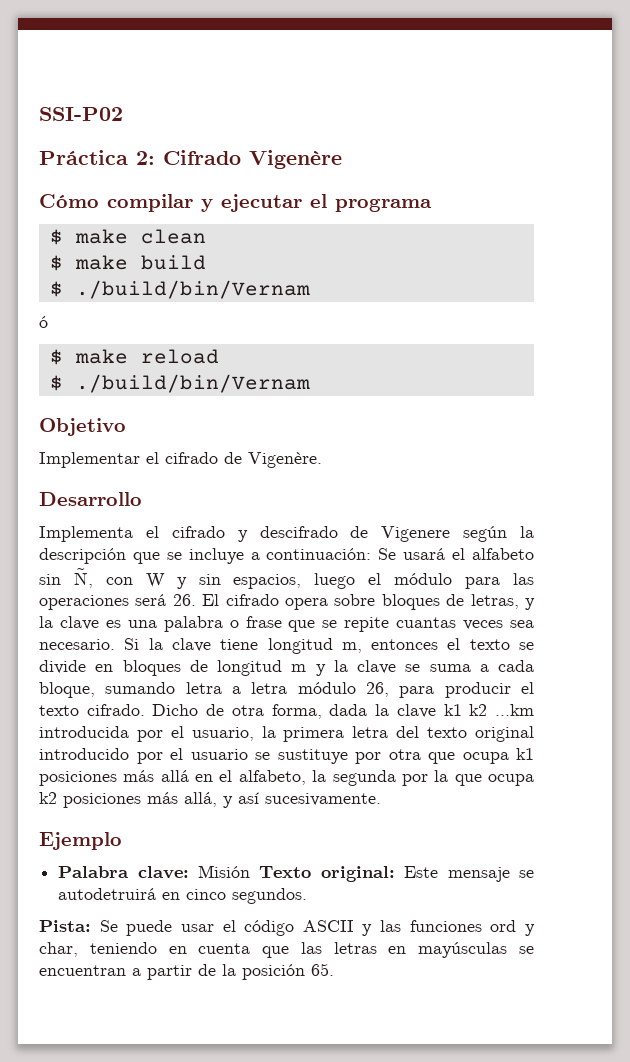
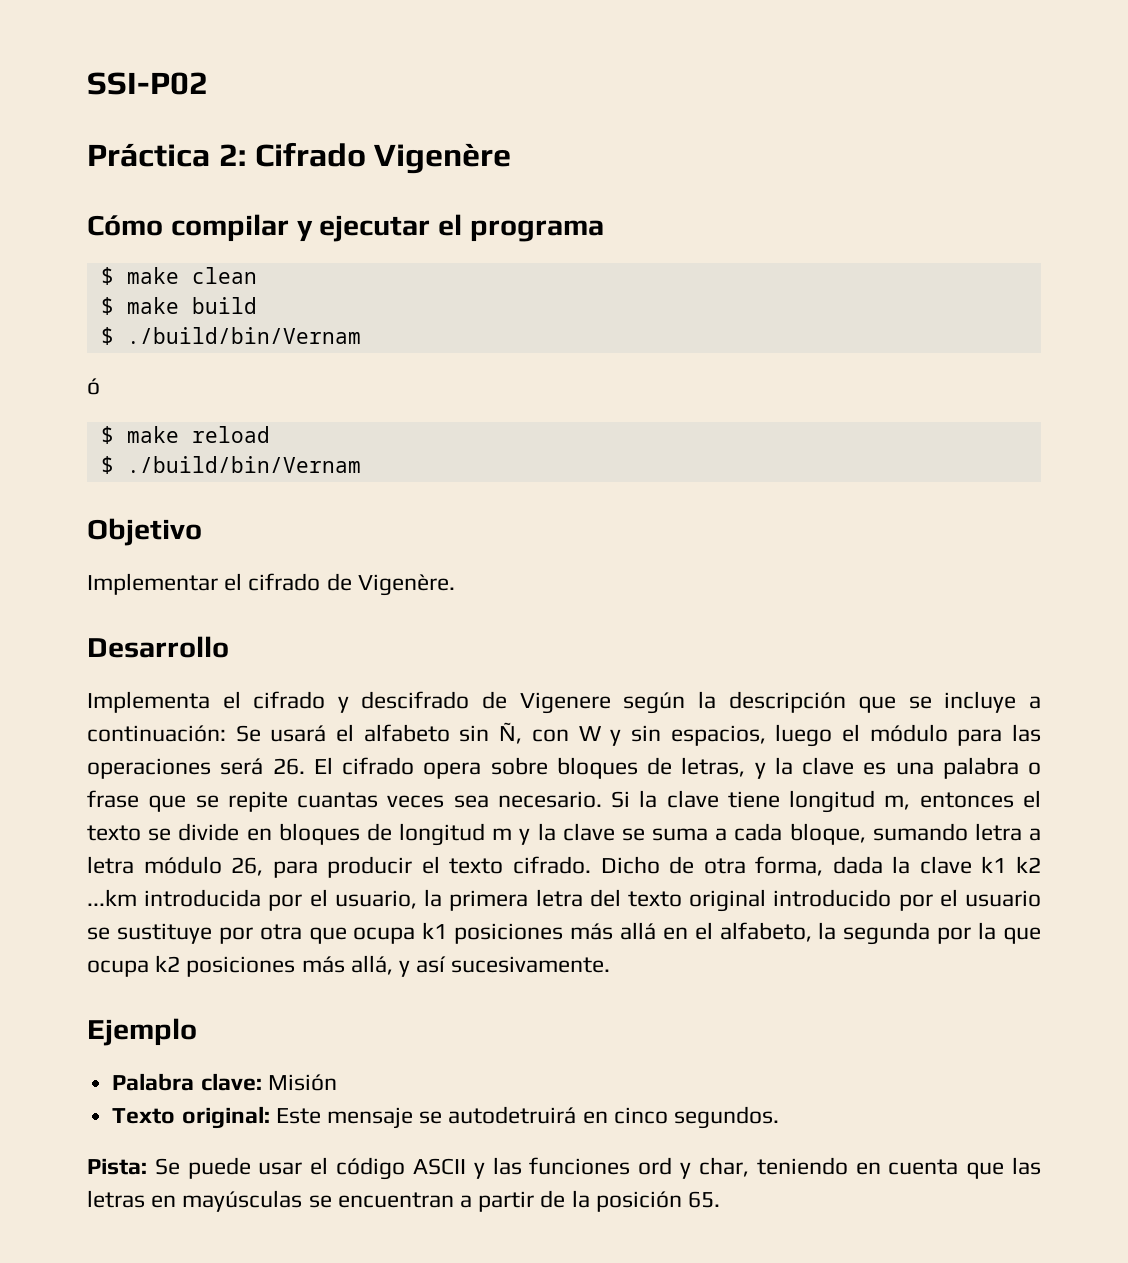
- Palabra clave: Misión Texto original: Este mensaje se autodetruirá en cinco segundos.
+ Palabra clave: Misión
+ Texto original: Este mensaje se autodetruirá en cinco segundos.

